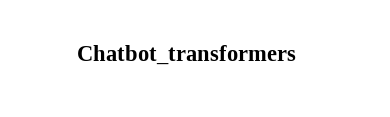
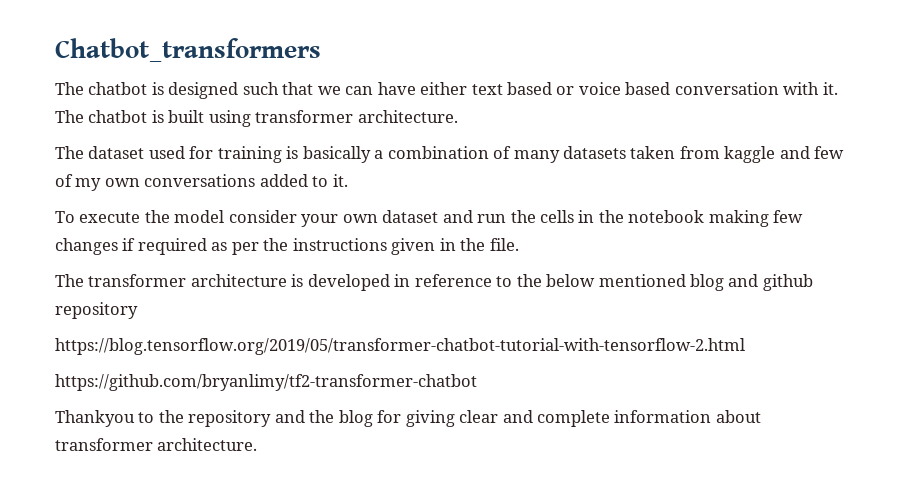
+ The chatbot is designed such that we can have either text based or voice based conversation with it. The chatbot is built using transformer architecture.
+ The dataset used for training is basically a combination of many datasets taken from kaggle and few of my own conversations added to it.
+ To execute the model consider your own dataset and run the cells in the notebook making few changes if required as per the instructions given in the file.
+ The transformer architecture is developed in reference to the below mentioned blog and github repository
+ https://blog.tensorflow.org/2019/05/transformer-chatbot-tutorial-with-tensorflow-2.html
+ https://github.com/bryanlimy/tf2-transformer-chatbot
+ Thankyou to the repository and the blog for giving clear and complete information about transformer architecture.

